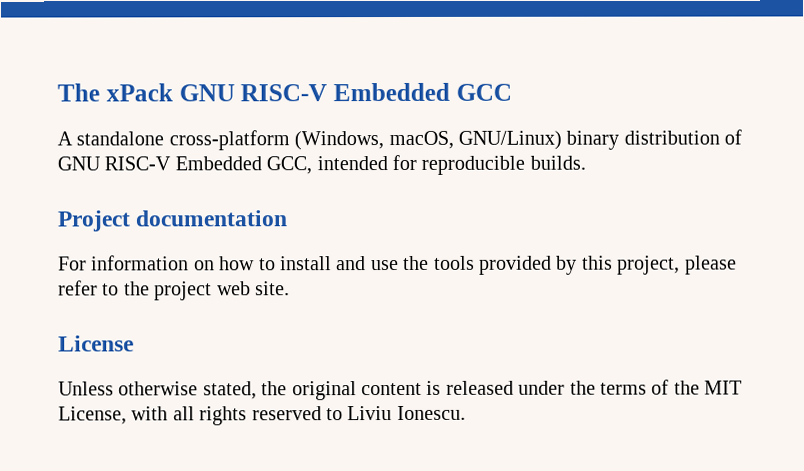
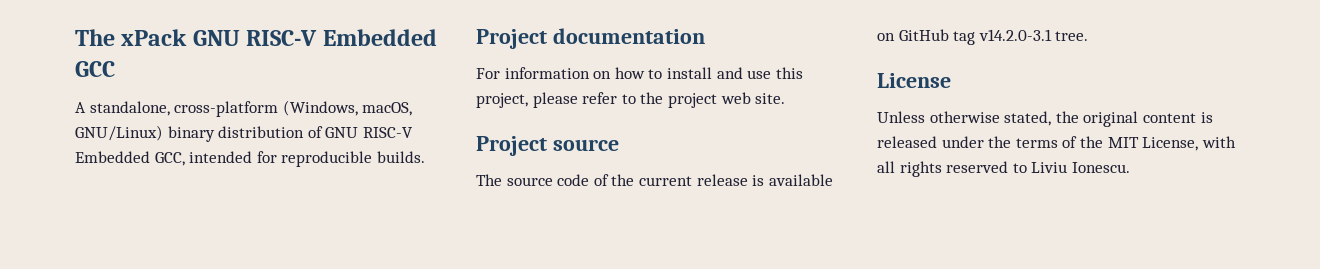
- A standalone cross-platform (Windows, macOS, GNU/Linux) binary distribution of GNU RISC-V Embedded GCC, intended for reproducible builds.
+ A standalone, cross-platform (Windows, macOS, GNU/Linux) binary distribution of GNU RISC-V Embedded GCC, intended for reproducible builds.
- For information on how to install and use the tools provided by this project, please refer to the project web site.
+ For information on how to install and use this project, please refer to the project web site.
+ Project source
+ The source code of the current release is available on GitHub tag v14.2.0-3.1 tree.

